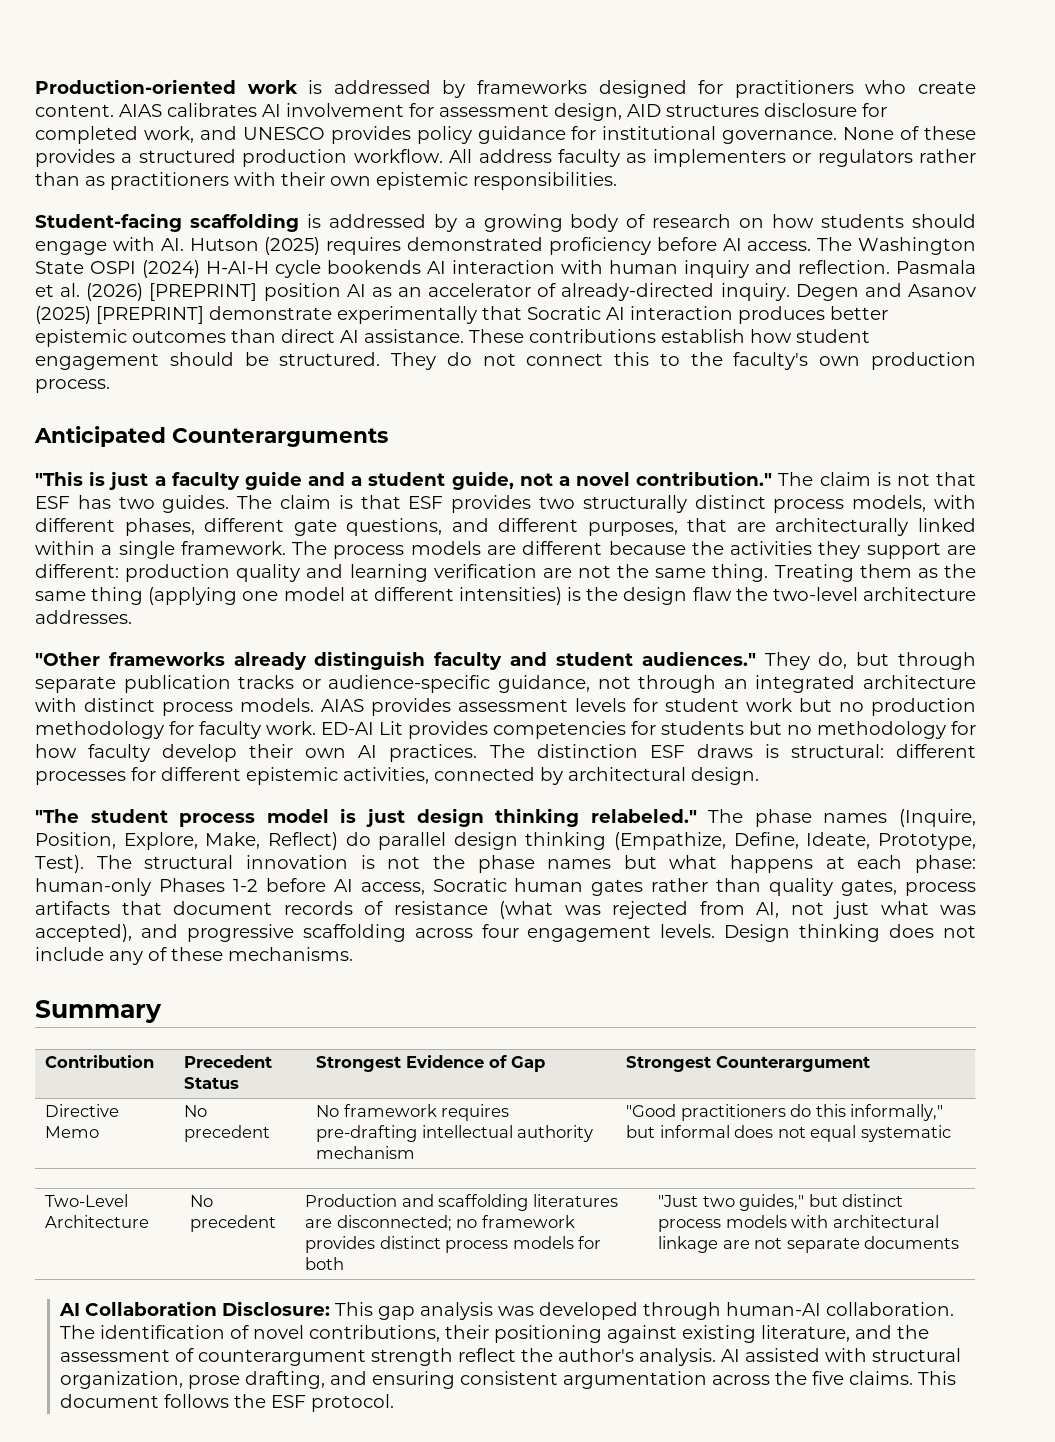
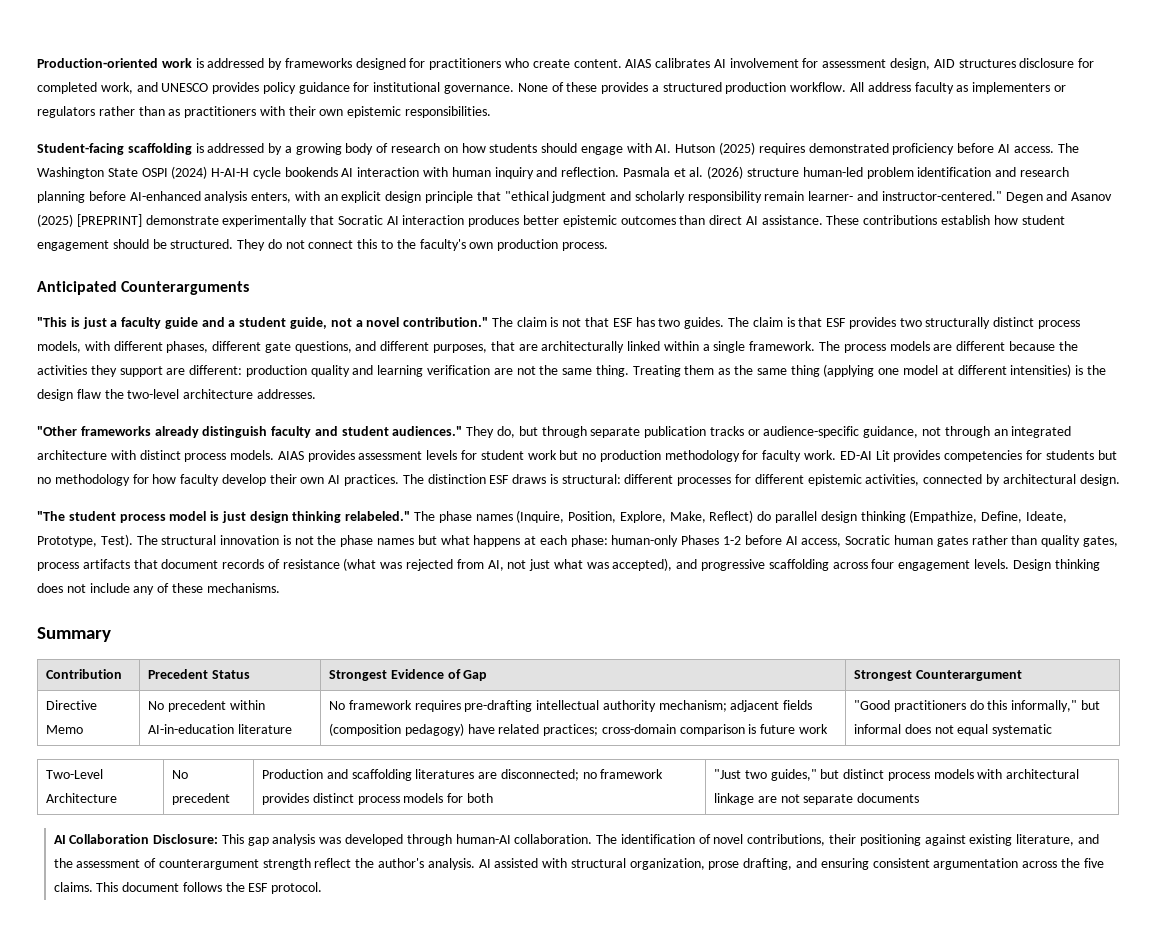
- Pasmala et al. (2026) [PREPRINT] position AI as an accelerator of already-directed inquiry.
+ Pasmala et al. (2026) structure human-led problem identification and research planning before AI-enhanced analysis enters, with an explicit design principle that "ethical judgment and scholarly responsibility remain learner- and instructor-centered."
- Directive Memo | No precedent | No framework requires pre-drafting intellectual authority mechanism | "Good practitioners do this informally," but informal does not equal systematic
+ Directive Memo | No precedent within AI-in-education literature | No framework requires pre-drafting intellectual authority mechanism; adjacent fields (composition pedagogy) have related practices; cross-domain comparison is future work | "Good practitioners do this informally," but informal does not equal systematic

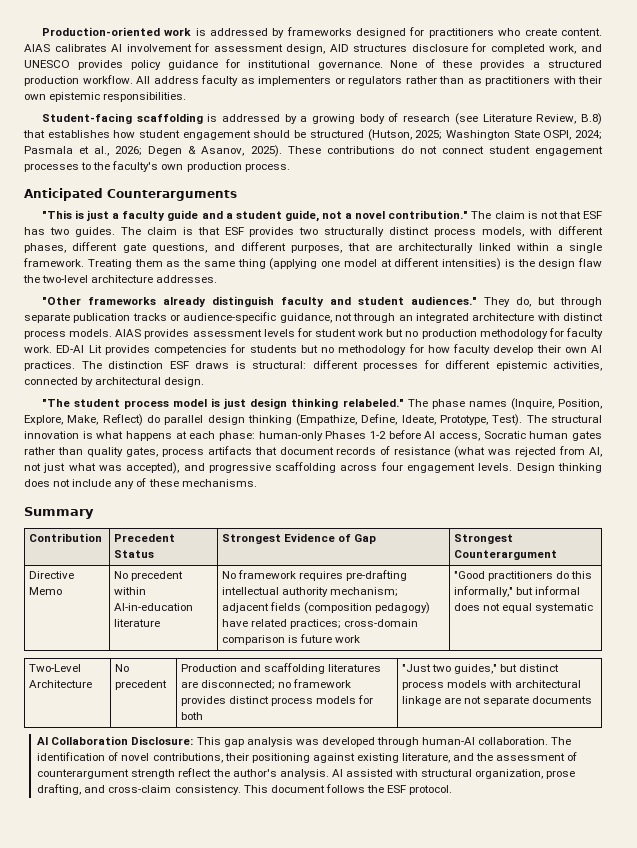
- Student-facing scaffolding is addressed by a growing body of research on how students should engage with AI. Hutson (2025) requires demonstrated proficiency before AI access. The Washington State OSPI (2024) H-AI-H cycle bookends AI interaction with human inquiry and reflection. Pasmala et al. (2026) structure human-led problem identification and research planning before AI-enhanced analysis enters, with an explicit design principle that "ethical judgment and scholarly responsibility remain learner- and instructor-centered." Degen and Asanov (2025) [PREPRINT] demonstrate experimentally that Socratic AI interaction produces better epistemic outcomes than direct AI assistance. These contributions establish how student engagement should be structured. They do not connect this to the faculty's own production process.
+ Student-facing scaffolding is addressed by a growing body of research (see Literature Review, B.8) that establishes how student engagement should be structured (Hutson, 2025; Washington State OSPI, 2024; Pasmala et al., 2026; Degen & Asanov, 2025). These contributions do not connect student engagement processes to the faculty's own production process.
- The process models are different because the activities they support are different: production quality and learning verification are not the same thing.
- The structural innovation is not the phase names but what happens at each phase: human-only Phases 1-2 before AI access, Socratic human gates rather than quality gates, process artifacts that document records of resistance (what was rejected from AI, not just what was accepted), and progressive scaffolding across four engagement levels.
+ The structural innovation is what happens at each phase: human-only Phases 1-2 before AI access, Socratic human gates rather than quality gates, process artifacts that document records of resistance (what was rejected from AI, not just what was accepted), and progressive scaffolding across four engagement levels.
- AI assisted with structural organization, prose drafting, and ensuring consistent argumentation across the five claims.
+ AI assisted with structural organization, prose drafting, and cross-claim consistency.

